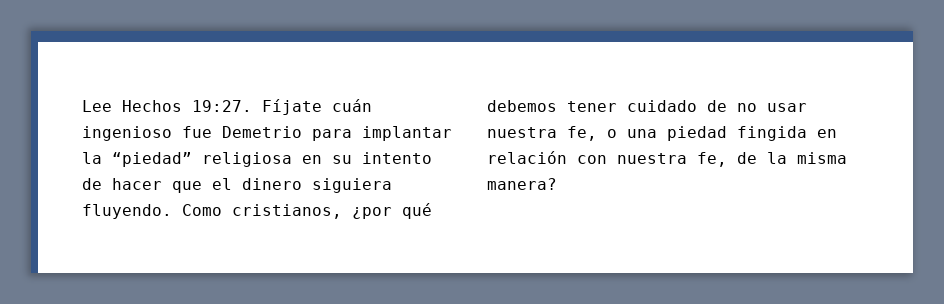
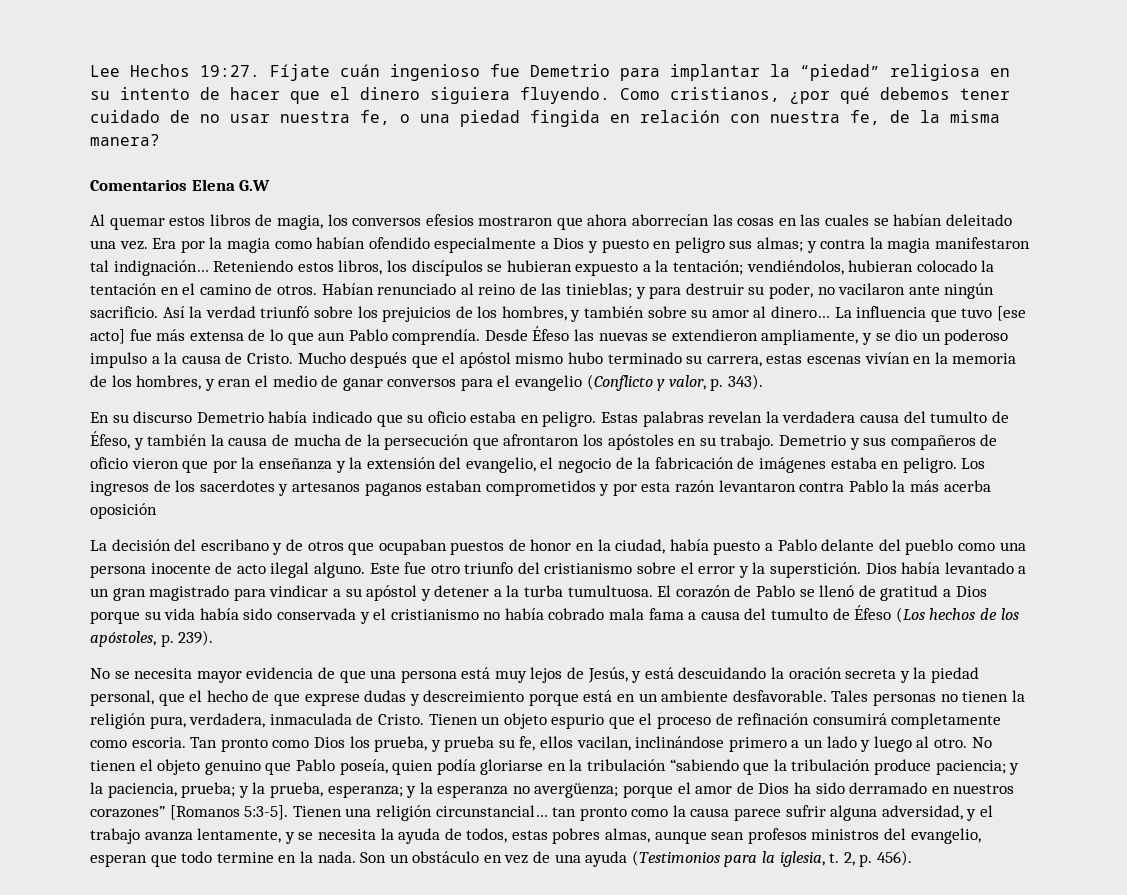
+ Comentarios Elena G.W
+ Al quemar estos libros de magia, los conversos efesios mostraron que ahora aborrecían las cosas en las cuales se habían deleitado una vez. Era por la magia como habían ofendido especialmente a Dios y puesto en peligro sus almas; y contra la magia manifestaron tal indignación… Reteniendo estos libros, los discípulos se hubieran expuesto a la tentación; vendiéndolos, hubieran colocado la tentación en el camino de otros. Habían renunciado al reino de las tinieblas; y para destruir su poder, no vacilaron ante ningún sacrificio. Así la verdad triunfó sobre los prejuicios de los hombres, y también sobre su amor al dinero… La influencia que tuvo [ese acto] fue más extensa de lo que aun Pablo comprendía. Desde Éfeso las nuevas se extendieron ampliamente, y se dio un poderoso impulso a la causa de Cristo. Mucho después que el apóstol mismo hubo terminado su carrera, estas escenas vivían en la memoria de los hombres, y eran el medio de ganar conversos para el evangelio (Conflicto y valor, p. 343).
+ En su discurso Demetrio había indicado que su oficio estaba en peligro. Estas palabras revelan la verdadera causa del tumulto de Éfeso, y también la causa de mucha de la persecución que afrontaron los apóstoles en su trabajo. Demetrio y sus compañeros de oficio vieron que por la enseñanza y la extensión del evangelio, el negocio de la fabricación de imágenes estaba en peligro. Los ingresos de los sacerdotes y artesanos paganos estaban comprometidos y por esta razón levantaron contra Pablo la más acerba oposición
+ La decisión del escribano y de otros que ocupaban puestos de honor en la ciudad, había puesto a Pablo delante del pueblo como una persona inocente de acto ilegal alguno. Este fue otro triunfo del cristianismo sobre el error y la superstición. Dios había levantado a un gran magistrado para vindicar a su apóstol y detener a la turba tumultuosa. El corazón de Pablo se llenó de gratitud a Dios porque su vida había sido conservada y el cristianismo no había cobrado mala fama a causa del tumulto de Éfeso (Los hechos de los apóstoles, p. 239).
+ No se necesita mayor evidencia de que una persona está muy lejos de Jesús, y está descuidando la oración secreta y la piedad personal, que el hecho de que exprese dudas y descreimiento porque está en un ambiente desfavorable. Tales personas no tienen la religión pura, verdadera, inmaculada de Cristo. Tienen un objeto espurio que el proceso de refinación consumirá completamente como escoria. Tan pronto como Dios los prueba, y prueba su fe, ellos vacilan, inclinándose primero a un lado y luego al otro. No tienen el objeto genuino que Pablo poseía, quien podía gloriarse en la tribulación “sabiendo que la tribulación produce paciencia; y la paciencia, prueba; y la prueba, esperanza; y la esperanza no avergüenza; porque el amor de Dios ha sido derramado en nuestros corazones” [Romanos 5:3-5]. Tienen una religión circunstancial… tan pronto como la causa parece sufrir alguna adversidad, y el trabajo avanza lentamente, y se necesita la ayuda de todos, estas pobres almas, aunque sean profesos ministros del evangelio, esperan que todo termine en la nada. Son un obstáculo en vez de una ayuda (Testimonios para la iglesia, t. 2, p. 456).

